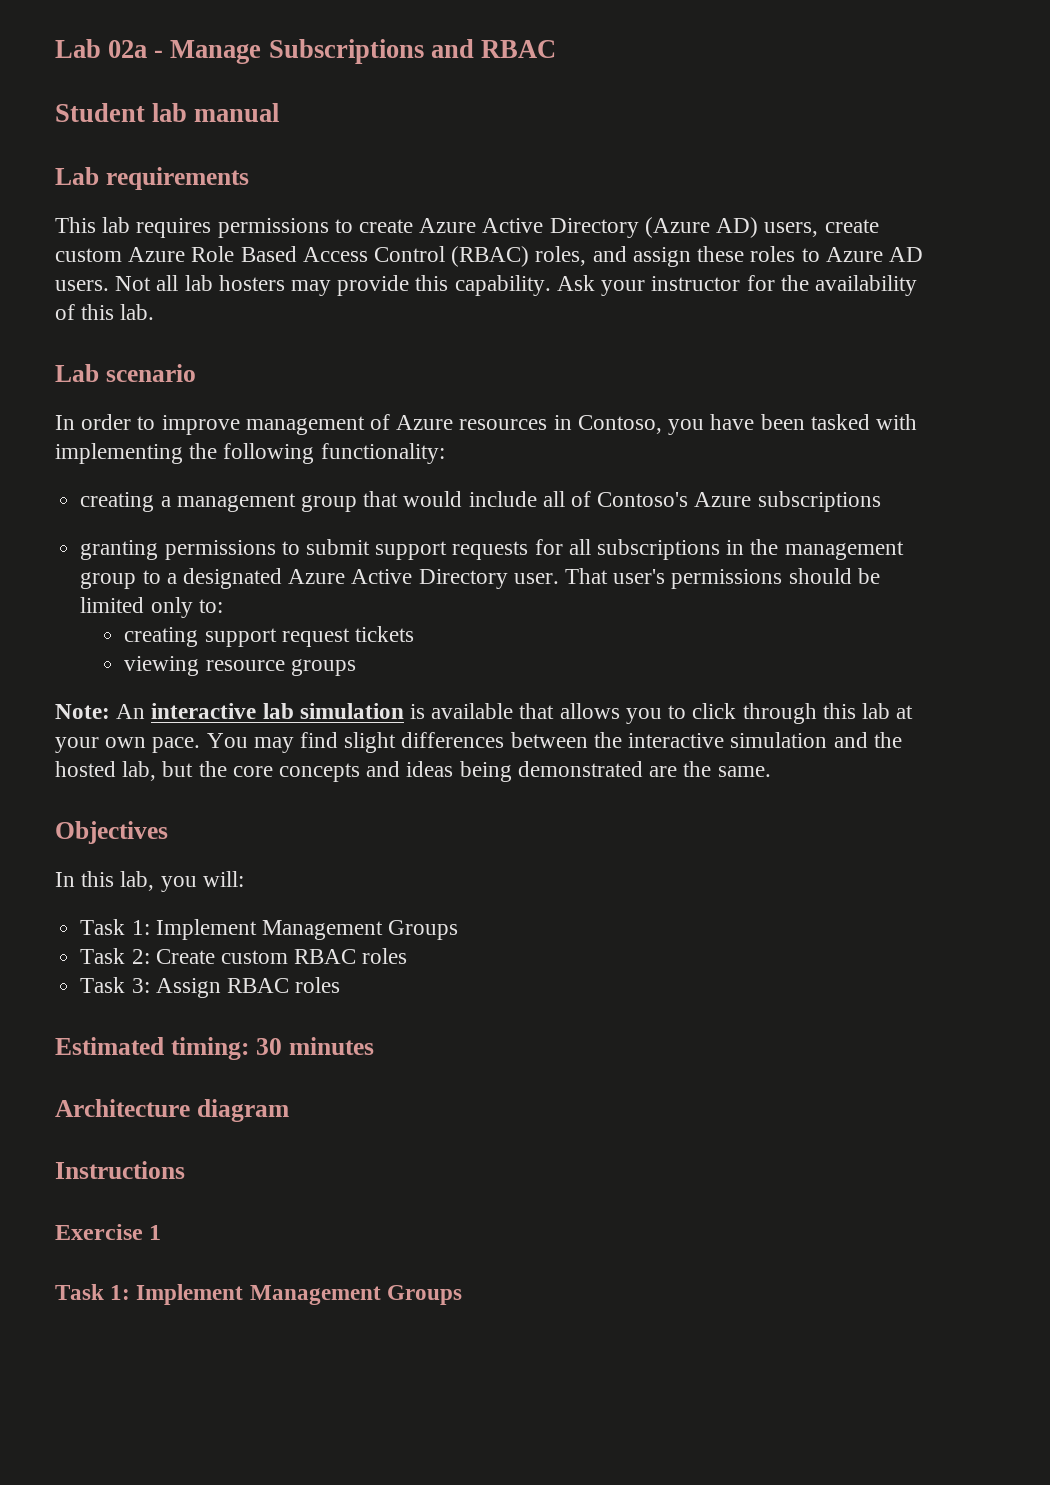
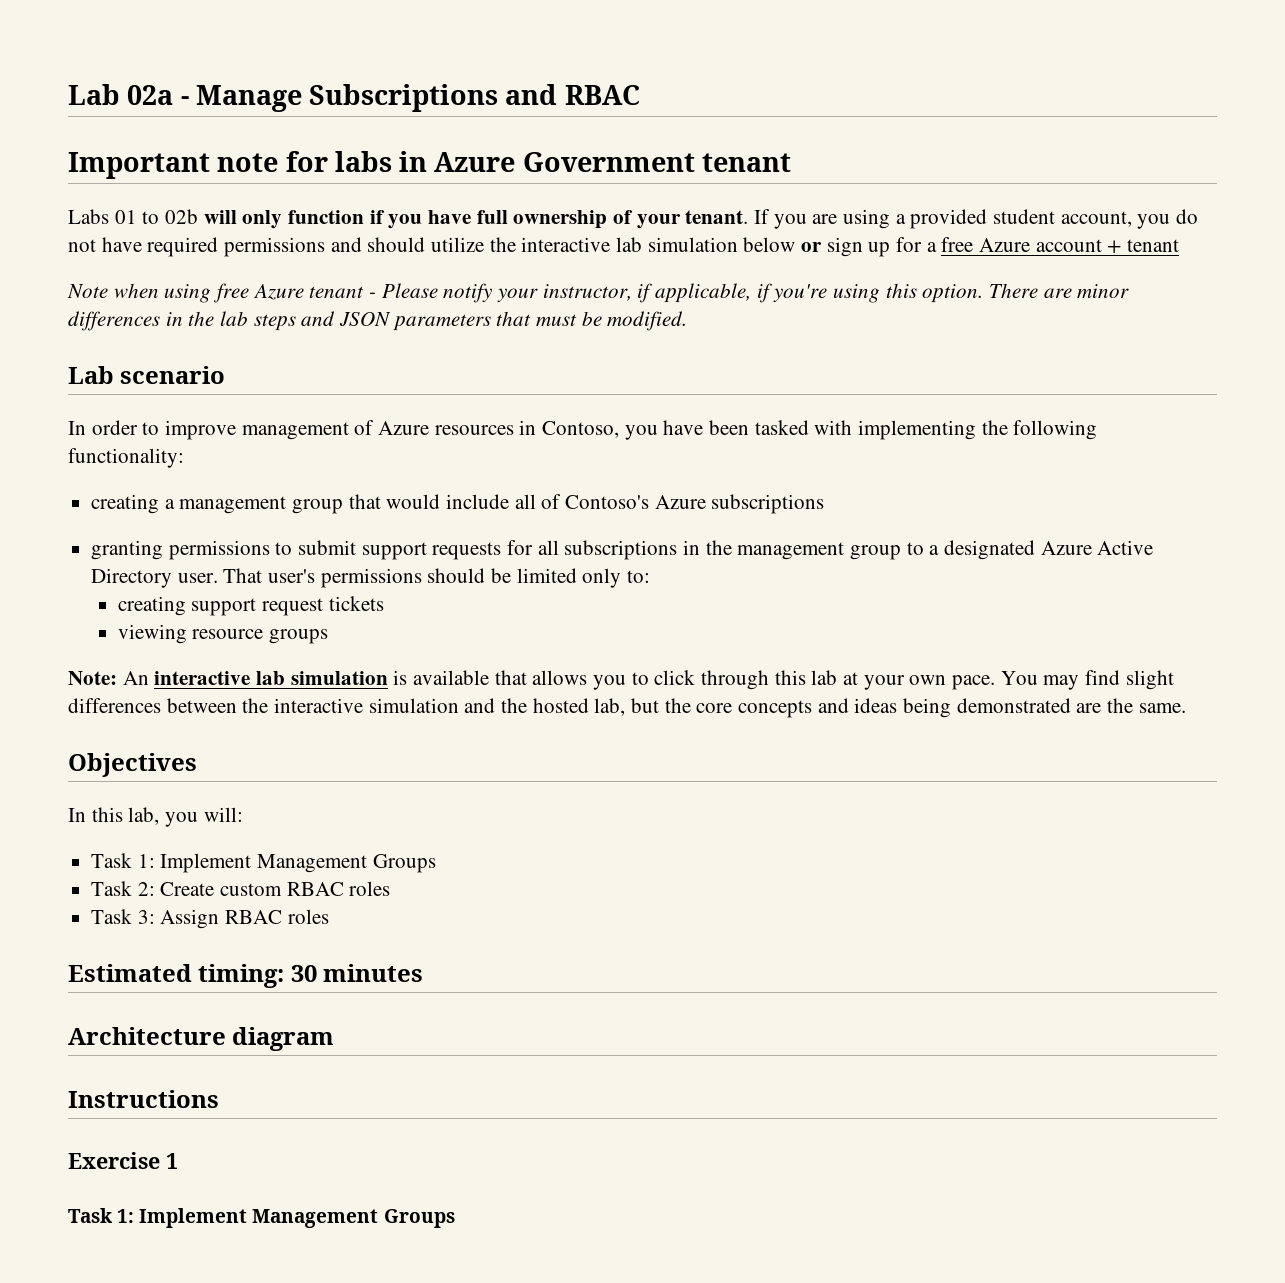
- Student lab manual
- Lab requirements
- This lab requires permissions to create Azure Active Directory (Azure AD) users, create custom Azure Role Based Access Control (RBAC) roles, and assign these roles to Azure AD users. Not all lab hosters may provide this capability. Ask your instructor for the availability of this lab.
+ Important note for labs in Azure Government tenant
+ Labs 01 to 02b will only function if you have full ownership of your tenant. If you are using a provided student account, you do not have required permissions and should utilize the interactive lab simulation below or sign up for a free Azure account + tenant
+ Note when using free Azure tenant - Please notify your instructor, if applicable, if you're using this option. There are minor differences in the lab steps and JSON parameters that must be modified.

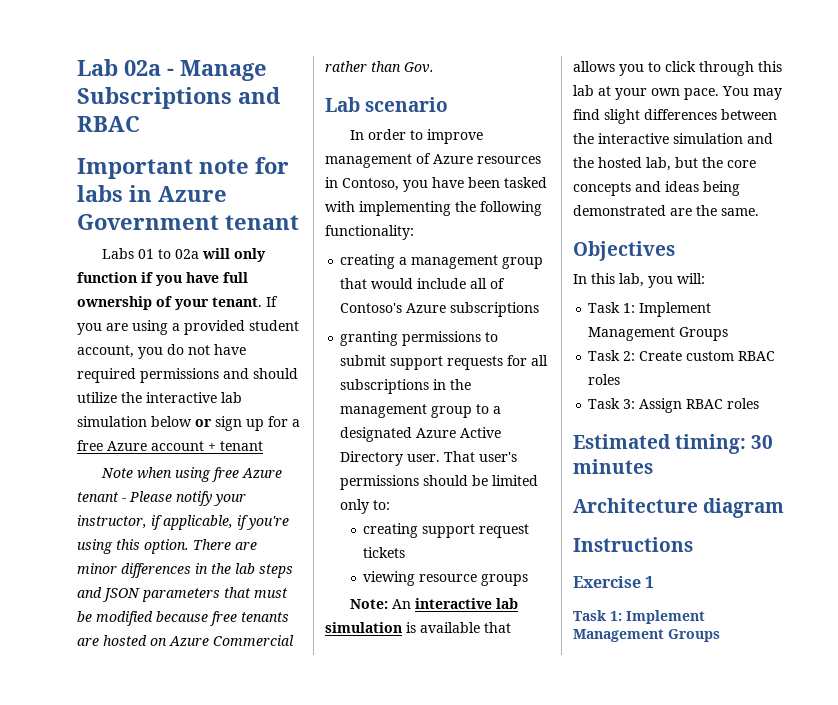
- Labs 01 to 02b will only function if you have full ownership of your tenant.
+ Labs 01 to 02a will only function if you have full ownership of your tenant.
- There are minor differences in the lab steps and JSON parameters that must be modified.
+ There are minor differences in the lab steps and JSON parameters that must be modified because free tenants are hosted on Azure Commercial rather than Gov.

